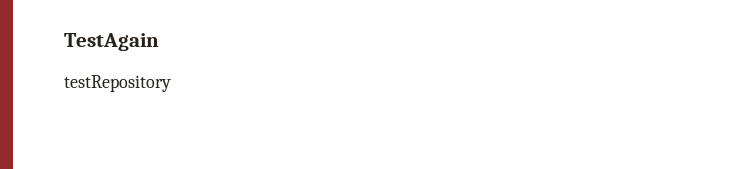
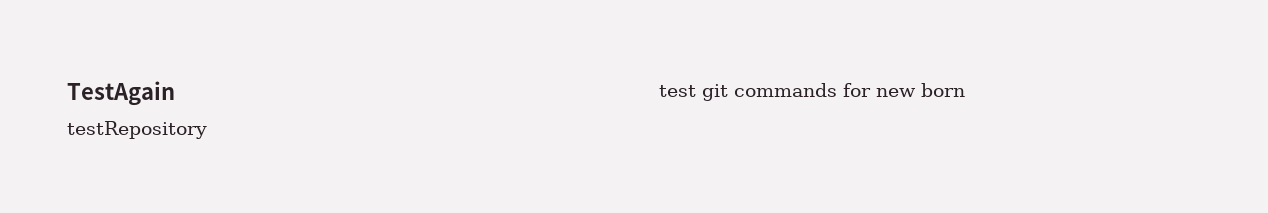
+ test git commands for new born

